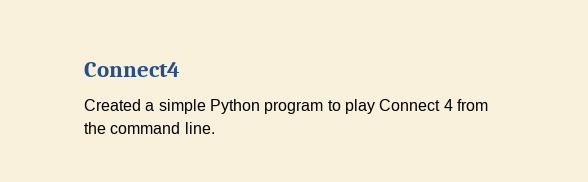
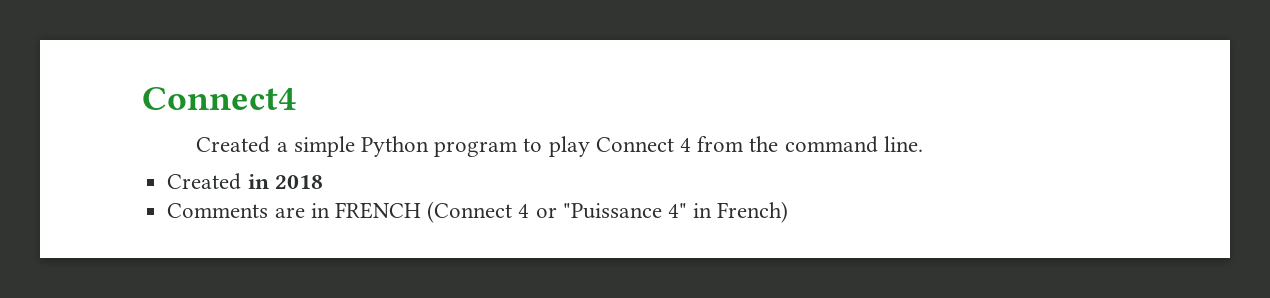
+ Created in 2018
+ Comments are in FRENCH (Connect 4 or "Puissance 4" in French)

